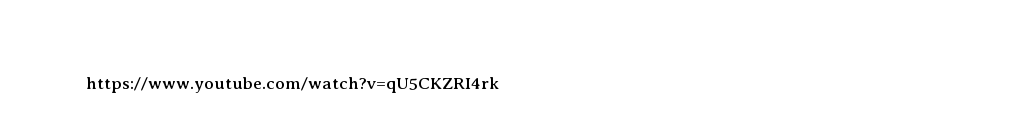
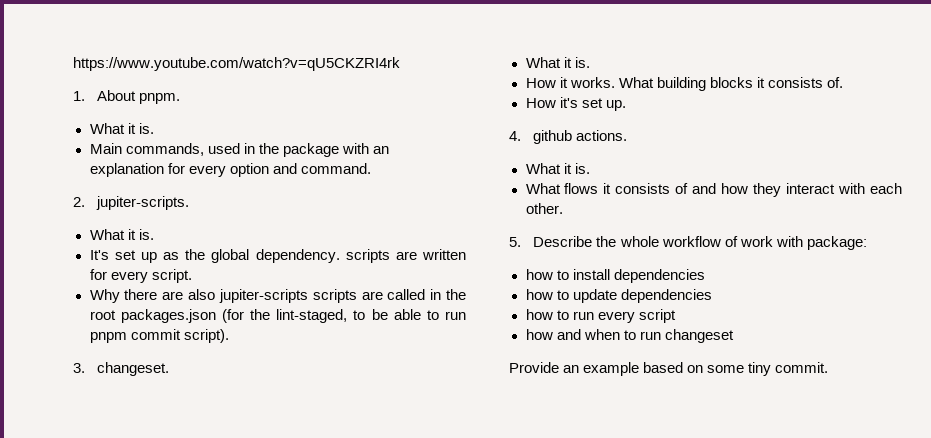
+ 1. About pnpm.
+ What it is.
+ Main commands, used in the package with an explanation for every option and command.
+ 2. jupiter-scripts.
+ What it is.
+ It's set up as the global dependency. scripts are written for every script.
+ Why there are also jupiter-scripts scripts are called in the root packages.json (for the lint-staged, to be able to run pnpm commit script).
+ 3. changeset.
+ What it is.
+ How it works. What building blocks it consists of.
+ How it's set up.
+ 4. github actions.
+ What it is.
+ What flows it consists of and how they interact with each other.
+ 5. Describe the whole workflow of work with package:
+ how to install dependencies
+ how to update dependencies
+ how to run every script
+ how and when to run changeset
+ Provide an example based on some tiny commit.

